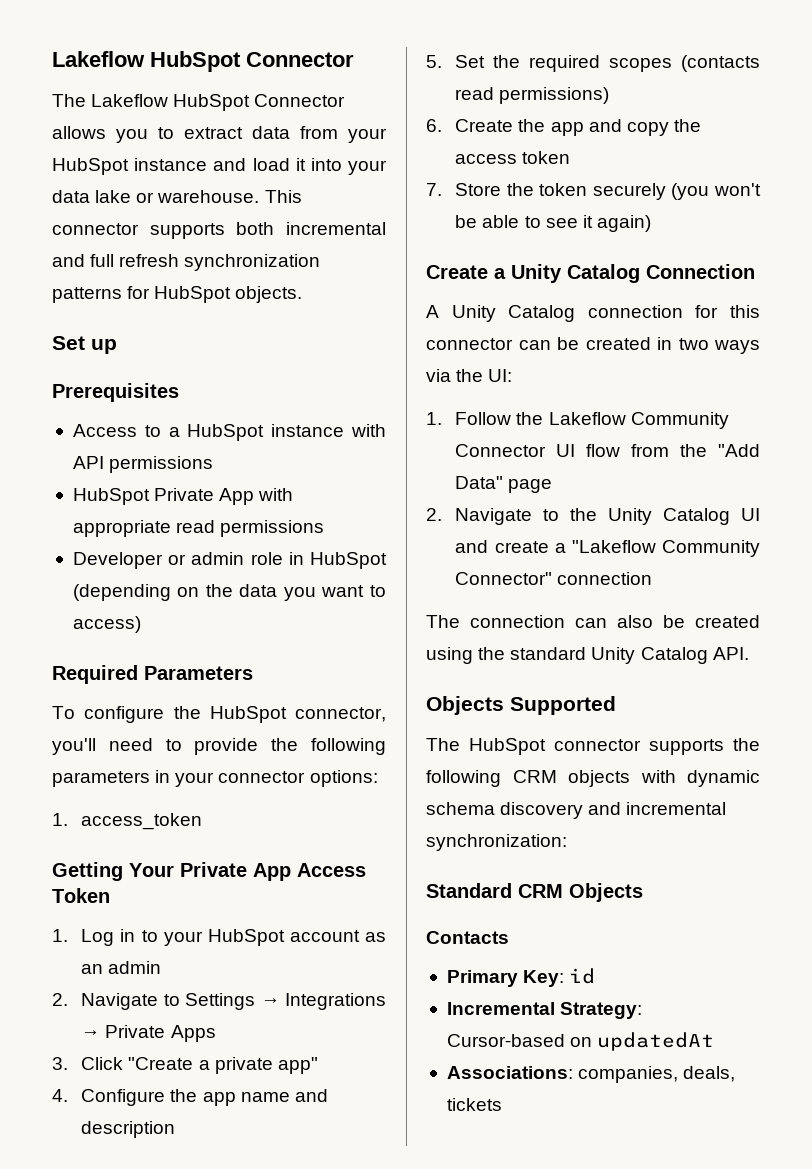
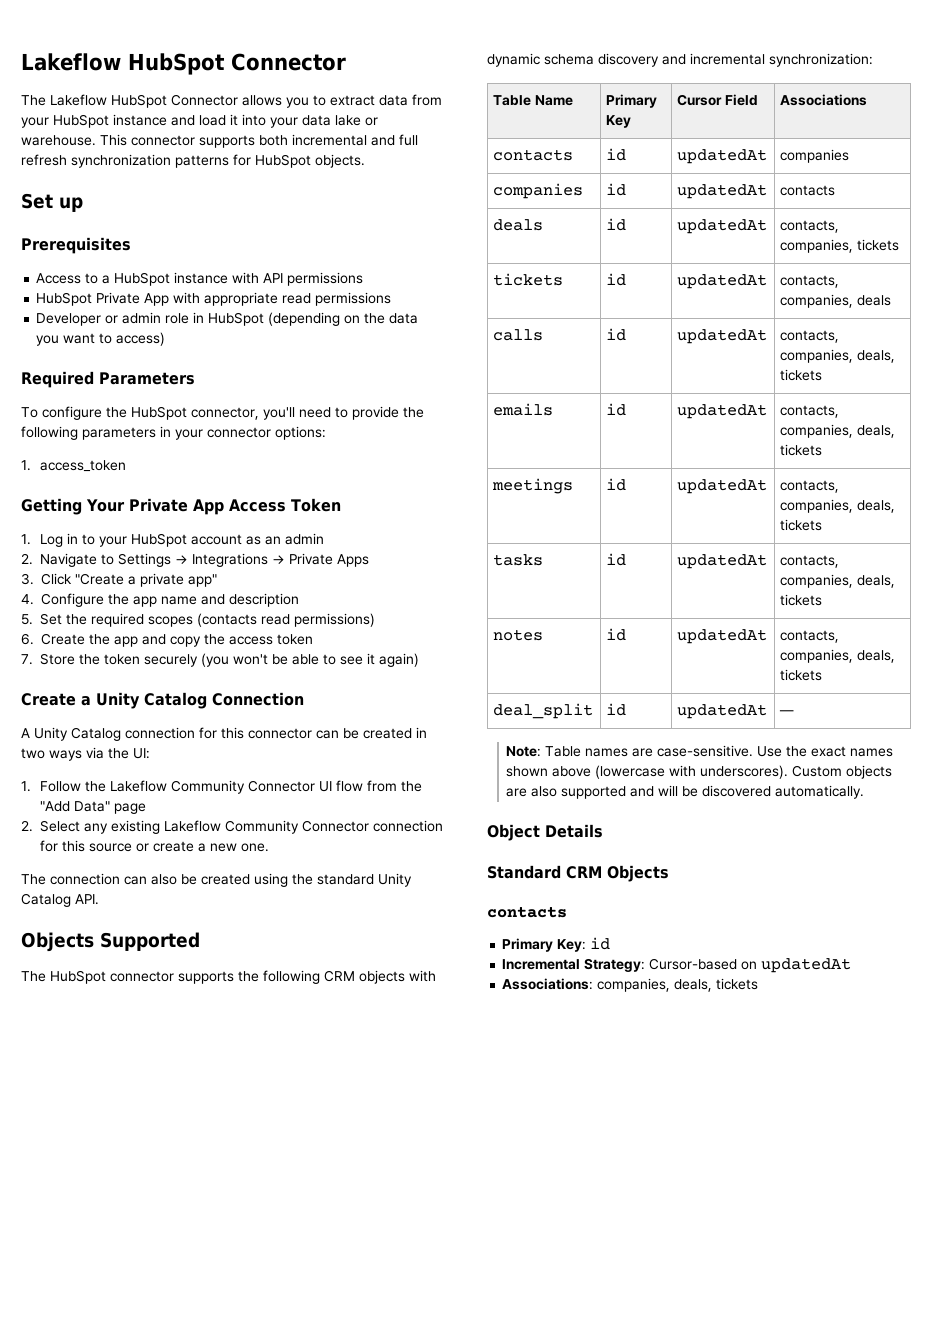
- 2. Navigate to the Unity Catalog UI and create a "Lakeflow Community Connector" connection
+ 2. Select any existing Lakeflow Community Connector connection for this source or create a new one.
+ Table Name | Primary Key | Cursor Field | Associations
+ contacts | id | updatedAt | companies
+ companies | id | updatedAt | contacts
+ deals | id | updatedAt | contacts, companies, tickets
+ tickets | id | updatedAt | contacts, companies, deals
+ calls | id | updatedAt | contacts, companies, deals, tickets
+ emails | id | updatedAt | contacts, companies, deals, tickets
+ meetings | id | updatedAt | contacts, companies, deals, tickets
+ tasks | id | updatedAt | contacts, companies, deals, tickets
+ notes | id | updatedAt | contacts, companies, deals, tickets
+ deal_split | id | updatedAt | —
+ Note: Table names are case-sensitive. Use the exact names shown above (lowercase with underscores). Custom objects are also supported and will be discovered automatically.
+ Object Details
  Standard CRM Objects
- Contacts
+ contacts

